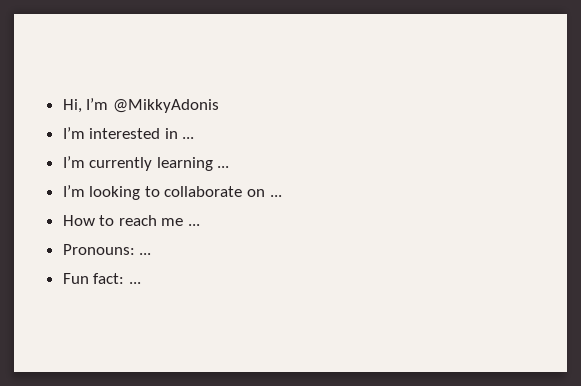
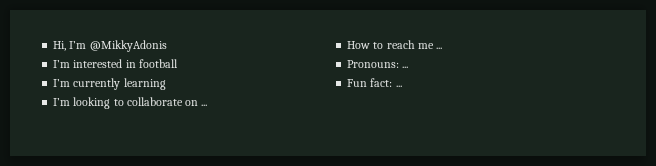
- I’m interested in ...
+ I’m interested in football
- I’m currently learning ...
+ I’m currently learning

